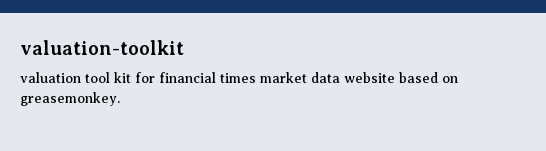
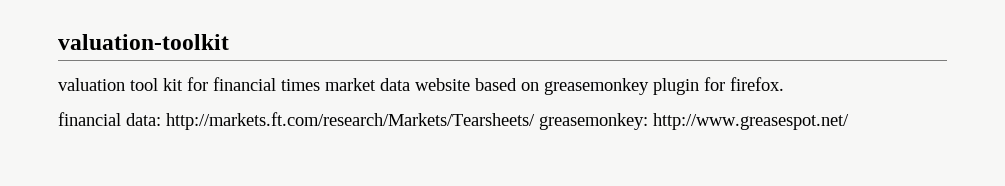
- valuation tool kit for financial times market data website based on greasemonkey.
+ valuation tool kit for financial times market data website based on greasemonkey plugin for firefox.
+ financial data: http://markets.ft.com/research/Markets/Tearsheets/ greasemonkey: http://www.greasespot.net/

